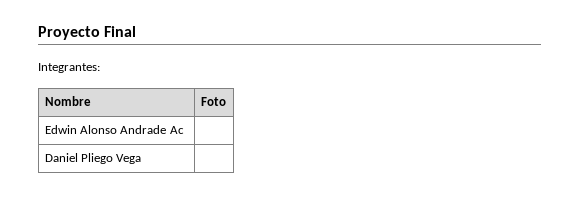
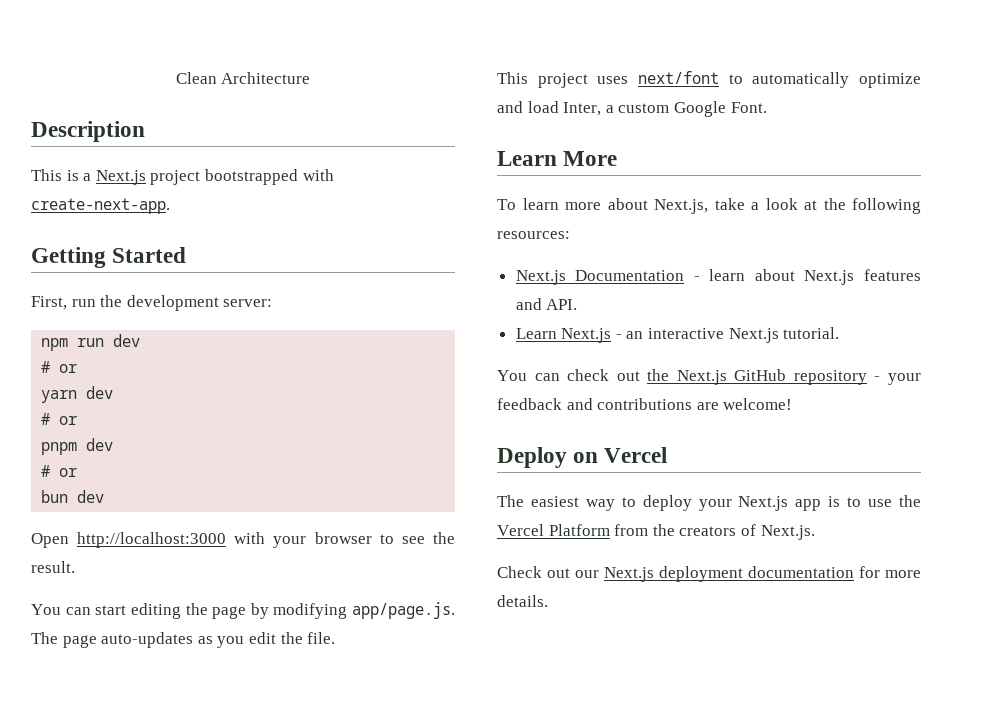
- Proyecto Final
- Integrantes:
- Nombre | Foto
- Edwin Alonso Andrade Ac |
- Daniel Pliego Vega |
+ Clean Architecture
+ Description
+ This is a Next.js project bootstrapped with create-next-app.
+ Getting Started
+ First, run the development server:
+ npm run dev
+ # or
+ yarn dev
+ # or
+ pnpm dev
+ # or
+ bun dev
+ Open http://localhost:3000 with your browser to see the result.
+ You can start editing the page by modifying app/page.js. The page auto-updates as you edit the file.
+ This project uses next/font to automatically optimize and load Inter, a custom Google Font.
+ Learn More
+ To learn more about Next.js, take a look at the following resources:
+ Next.js Documentation - learn about Next.js features and API.
+ Learn Next.js - an interactive Next.js tutorial.
+ You can check out the Next.js GitHub repository - your feedback and contributions are welcome!
+ Deploy on Vercel
+ The easiest way to deploy your Next.js app is to use the Vercel Platform from the creators of Next.js.
+ Check out our Next.js deployment documentation for more details.

